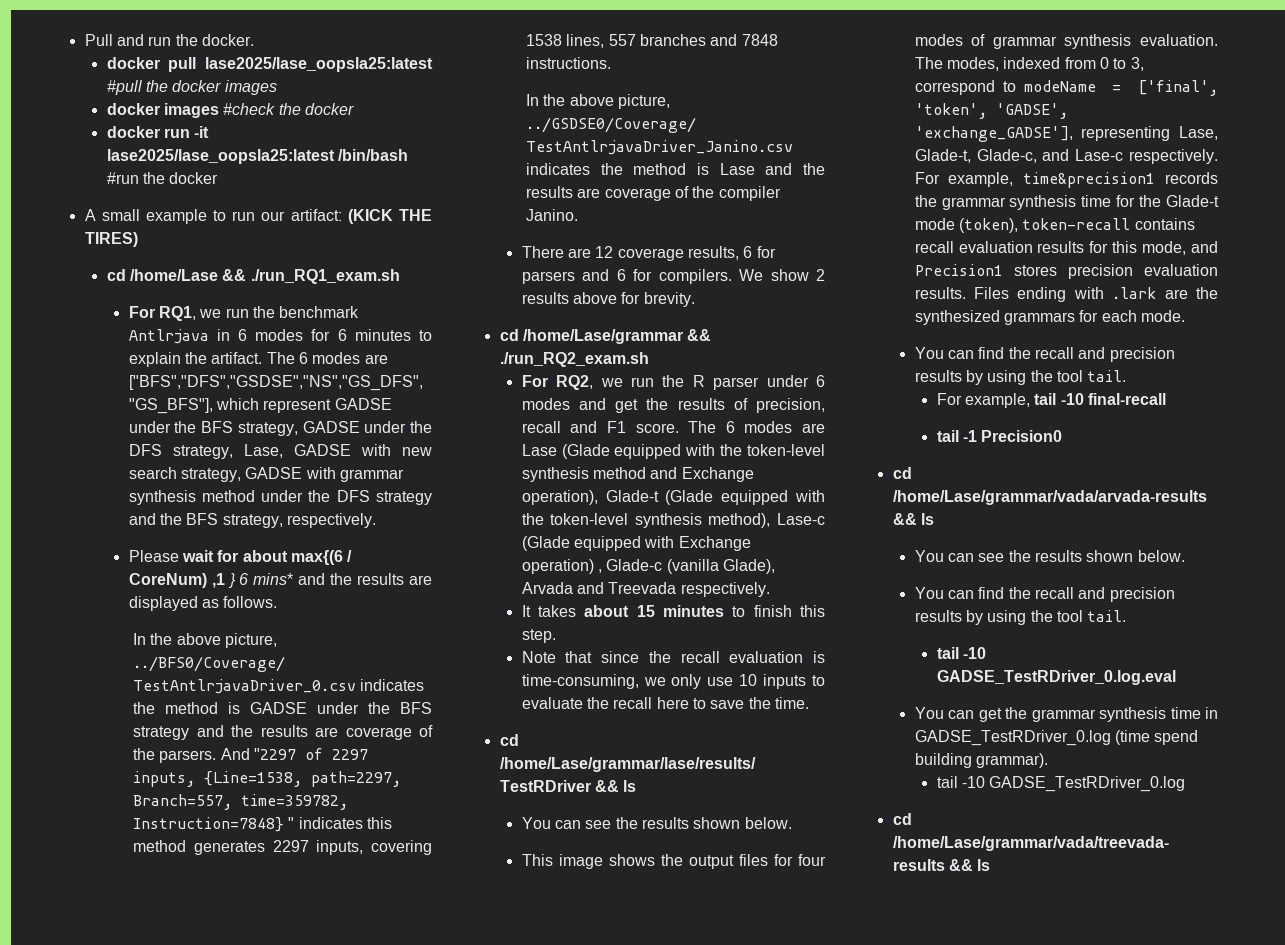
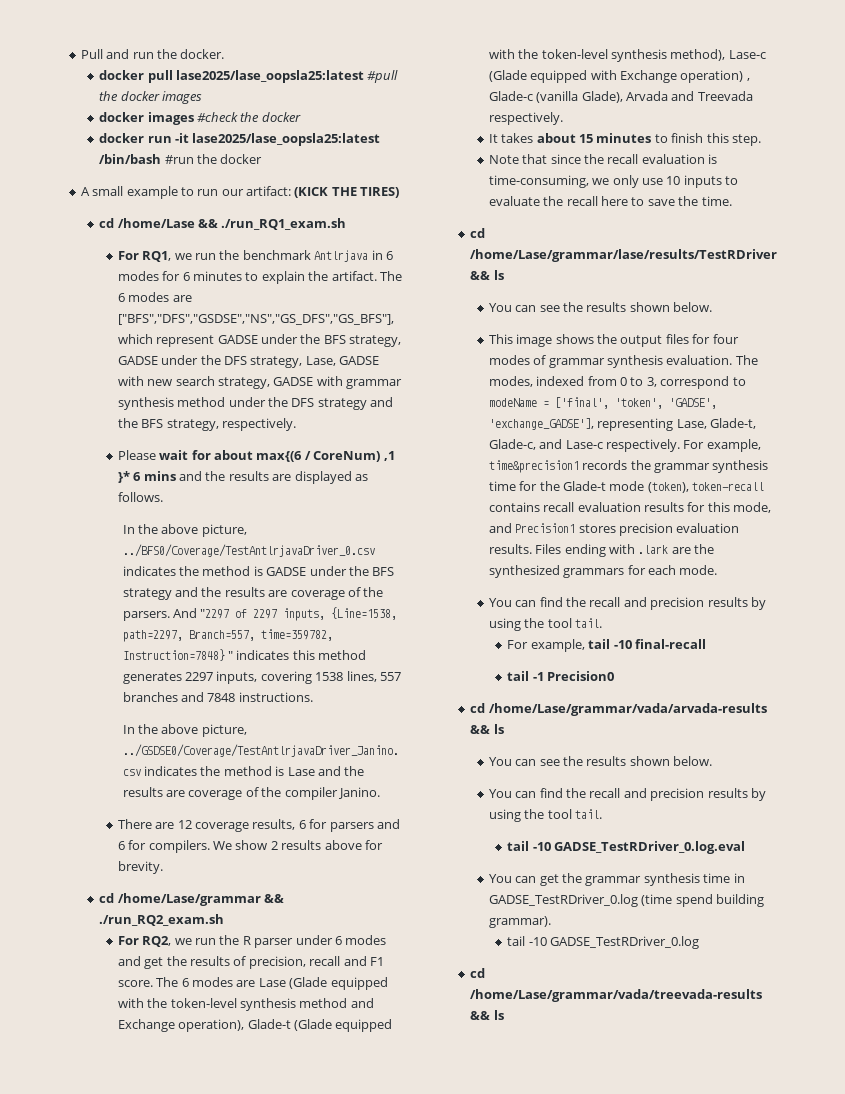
- Please wait for about max{(6 / CoreNum) ,1 } 6 mins* and the results are displayed as follows.
+ Please wait for about max{(6 / CoreNum) ,1 }* 6 mins and the results are displayed as follows.

